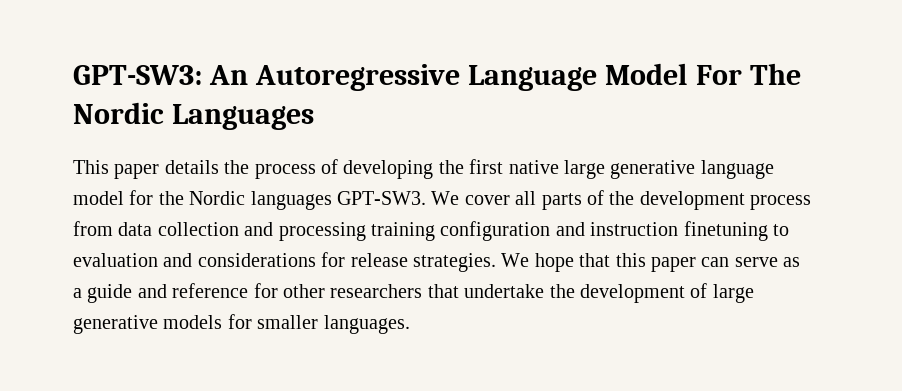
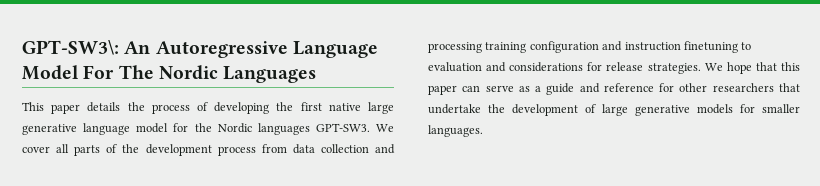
- GPT-SW3: An Autoregressive Language Model For The Nordic Languages
+ GPT-SW3\: An Autoregressive Language Model For The Nordic Languages

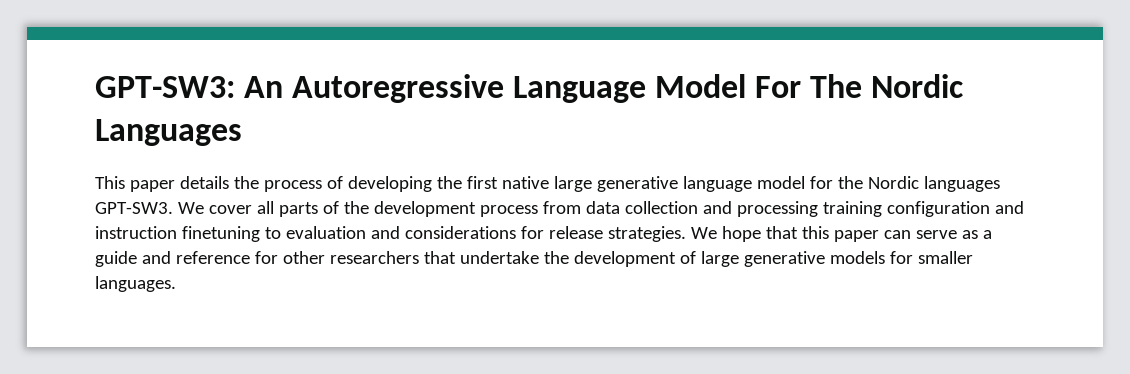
- GPT-SW3\: An Autoregressive Language Model For The Nordic Languages
+ GPT-SW3: An Autoregressive Language Model For The Nordic Languages

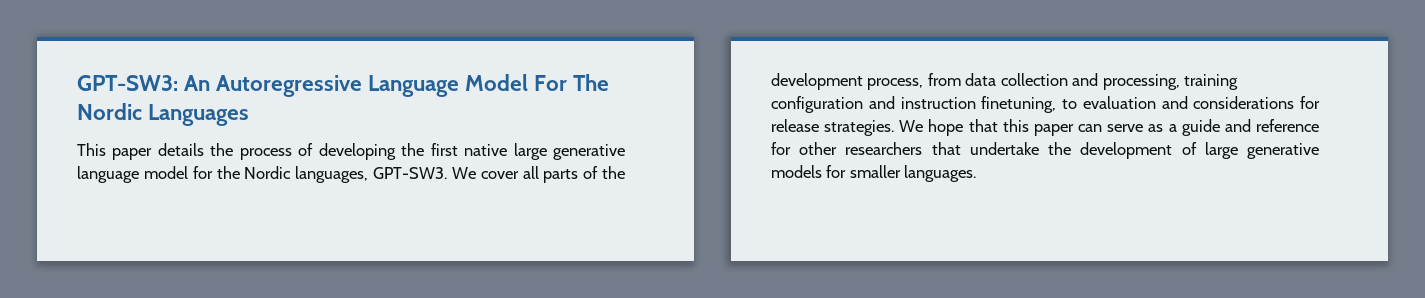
- This paper details the process of developing the first native large generative language model for the Nordic languages GPT-SW3.
+ This paper details the process of developing the first native large generative language model for the Nordic languages, GPT-SW3.
- We cover all parts of the development process from data collection and processing training configuration and instruction finetuning to evaluation and considerations for release strategies.
+ We cover all parts of the development process, from data collection and processing, training configuration and instruction finetuning, to evaluation and considerations for release strategies.

